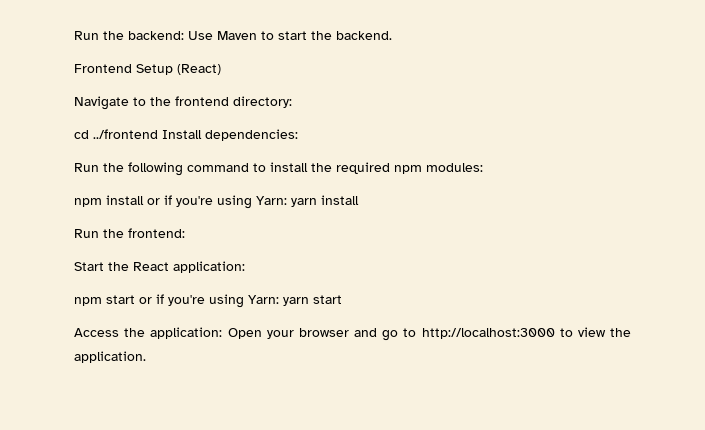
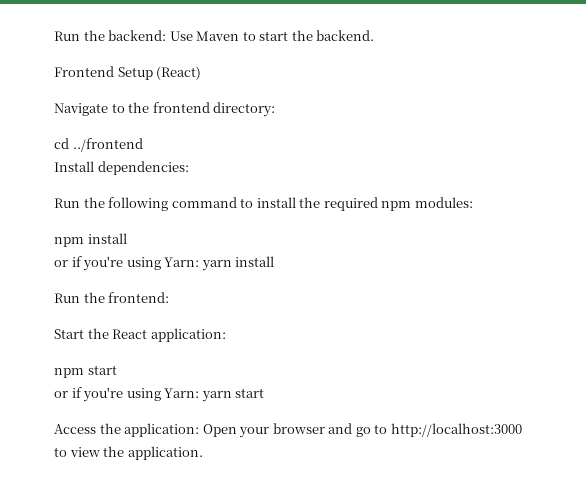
- cd ../frontend Install dependencies:
+ cd ../frontend
+ Install dependencies:
- npm install or if you're using Yarn: yarn install
+ npm install
+ or if you're using Yarn: yarn install
- npm start or if you're using Yarn: yarn start
+ npm start
+ or if you're using Yarn: yarn start

